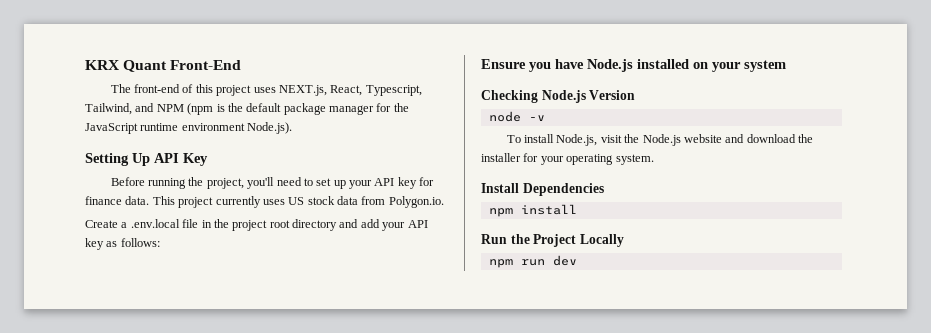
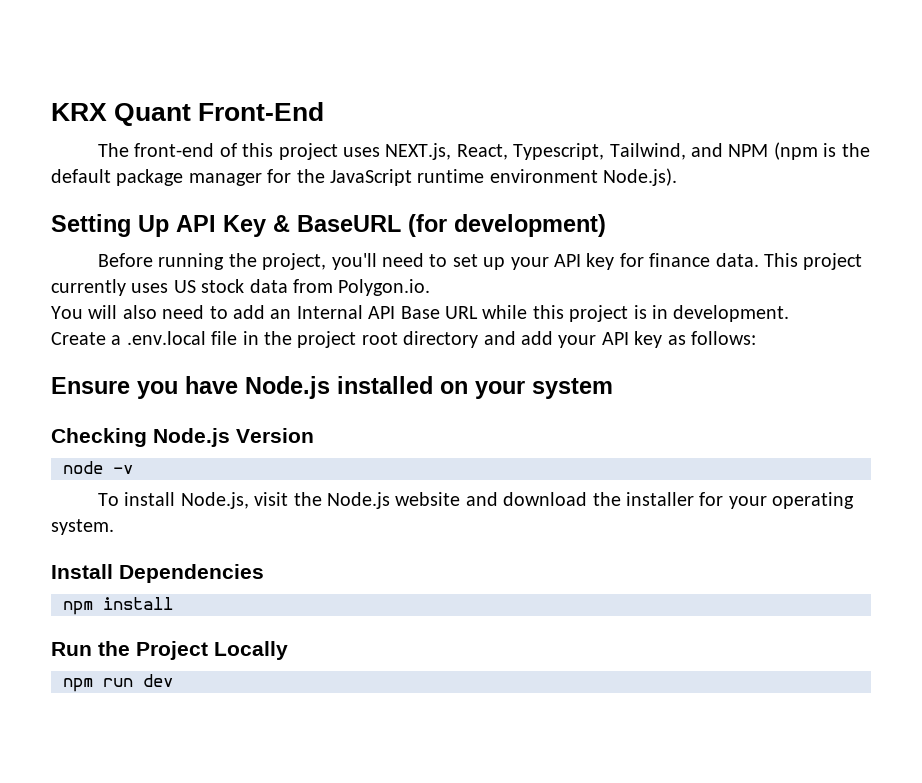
- Setting Up API Key
+ Setting Up API Key & BaseURL (for development)
+ You will also need to add an Internal API Base URL while this project is in development.

